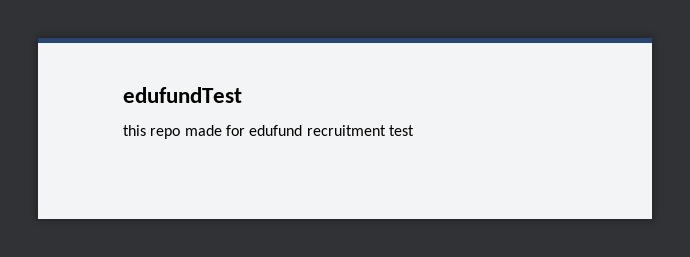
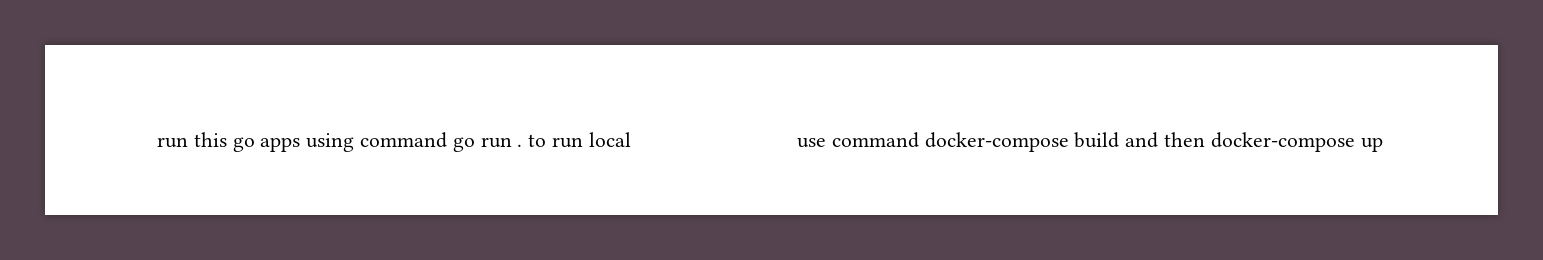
- edufundTest
- this repo made for edufund recruitment test
+ run this go apps using command go run . to run local
+ use command docker-compose build and then docker-compose up

